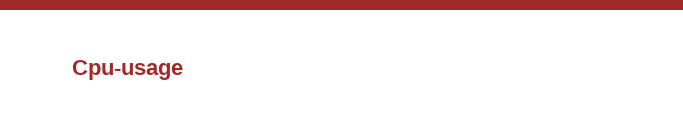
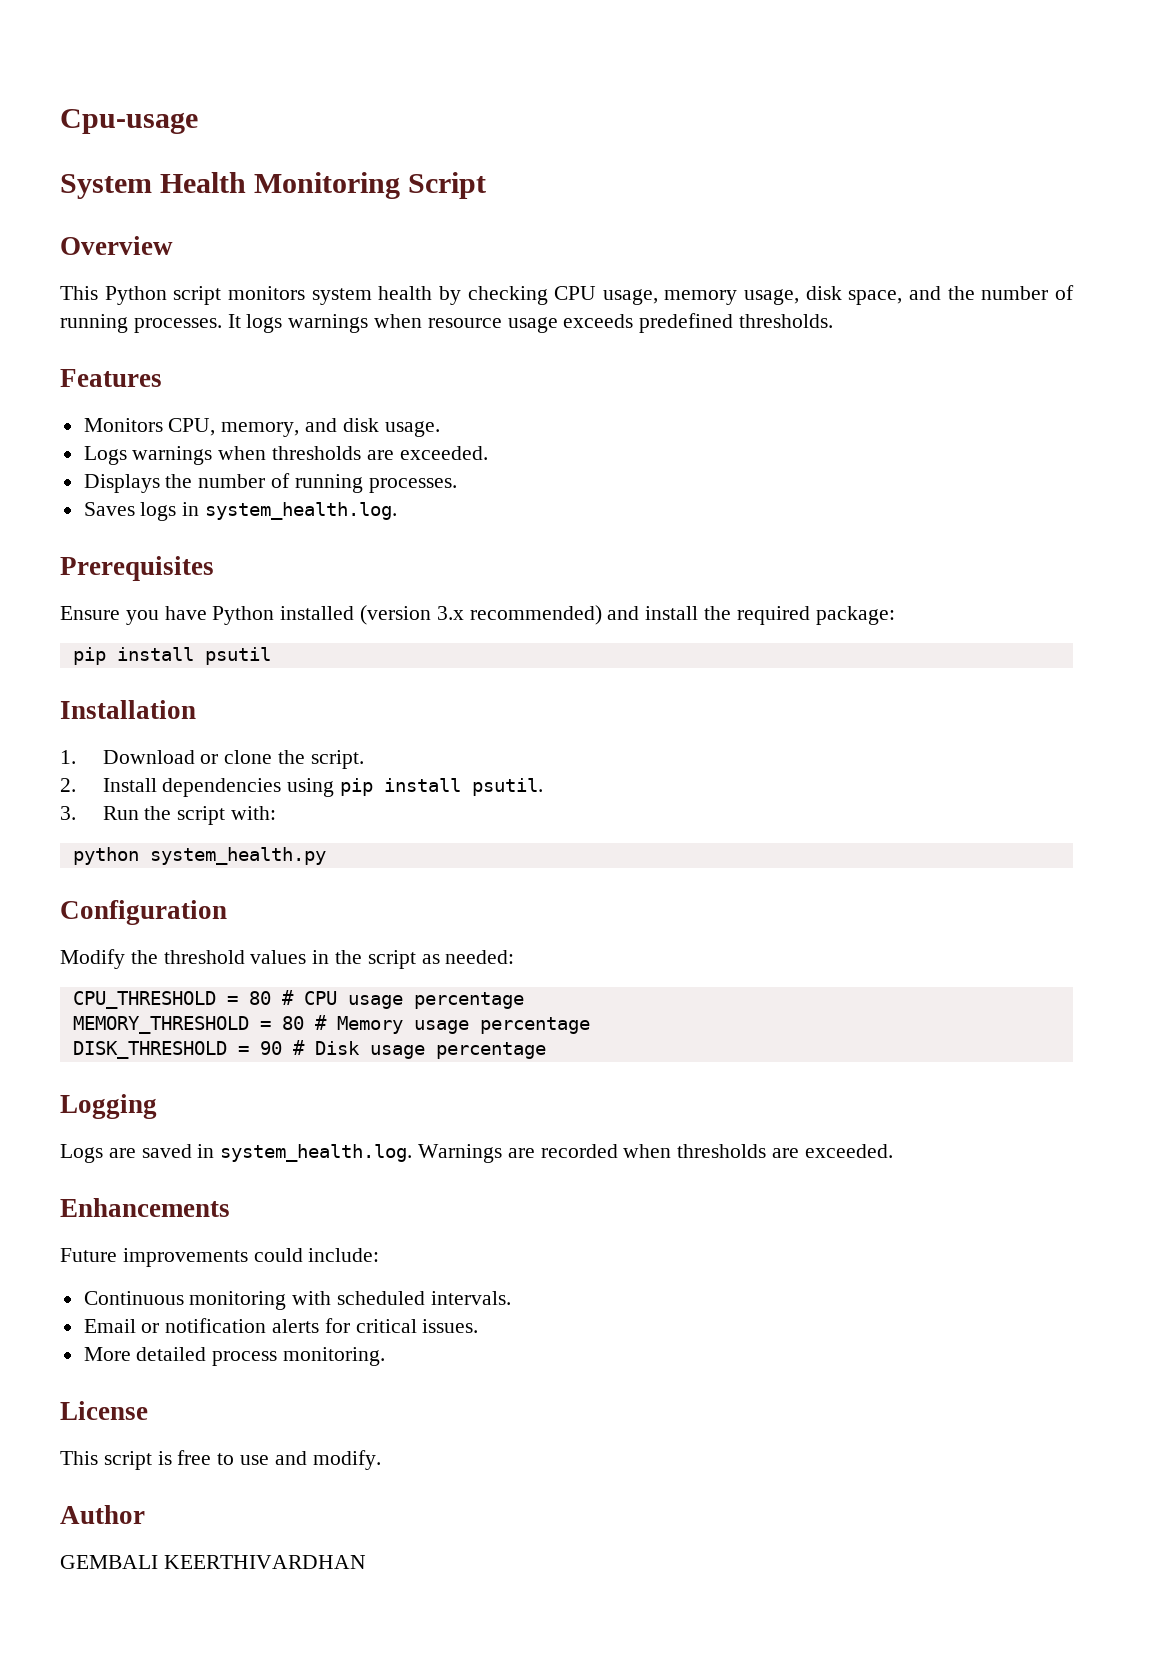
+ System Health Monitoring Script
+ Overview
+ This Python script monitors system health by checking CPU usage, memory usage, disk space, and the number of running processes. It logs warnings when resource usage exceeds predefined thresholds.
+ Features
+ Monitors CPU, memory, and disk usage.
+ Logs warnings when thresholds are exceeded.
+ Displays the number of running processes.
+ Saves logs in system_health.log.
+ Prerequisites
+ Ensure you have Python installed (version 3.x recommended) and install the required package:
+ pip install psutil
+ Installation
+ 1. Download or clone the script.
+ 2. Install dependencies using pip install psutil.
+ 3. Run the script with:
+ python system_health.py
+ Configuration
+ Modify the threshold values in the script as needed:
+ CPU_THRESHOLD = 80 # CPU usage percentage
+ MEMORY_THRESHOLD = 80 # Memory usage percentage
+ DISK_THRESHOLD = 90 # Disk usage percentage
+ Logging
+ Logs are saved in system_health.log. Warnings are recorded when thresholds are exceeded.
+ Enhancements
+ Future improvements could include:
+ Continuous monitoring with scheduled intervals.
+ Email or notification alerts for critical issues.
+ More detailed process monitoring.
+ License
+ This script is free to use and modify.
+ Author
+ GEMBALI KEERTHIVARDHAN

